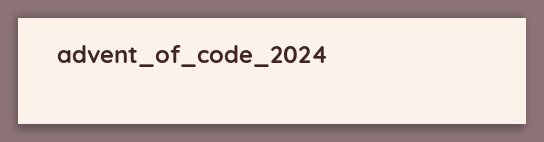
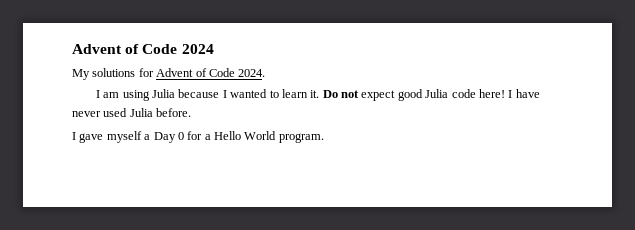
- advent_of_code_2024
+ Advent of Code 2024
+ My solutions for Advent of Code 2024.
+ I am using Julia because I wanted to learn it. Do not expect good Julia code here! I have never used Julia before.
+ I gave myself a Day 0 for a Hello World program.

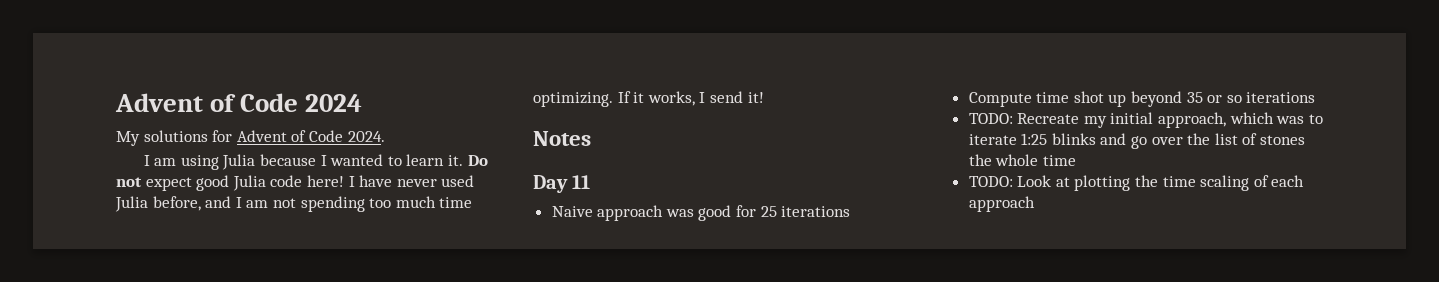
- I have never used Julia before.
- I gave myself a Day 0 for a Hello World program.
+ I have never used Julia before, and I am not spending too much time optimizing. If it works, I send it!
+ Notes
+ Day 11
+ Naive approach was good for 25 iterations
+ Compute time shot up beyond 35 or so iterations
+ TODO: Recreate my initial approach, which was to iterate 1:25 blinks and go over the list of stones the whole time
+ TODO: Look at plotting the time scaling of each approach

